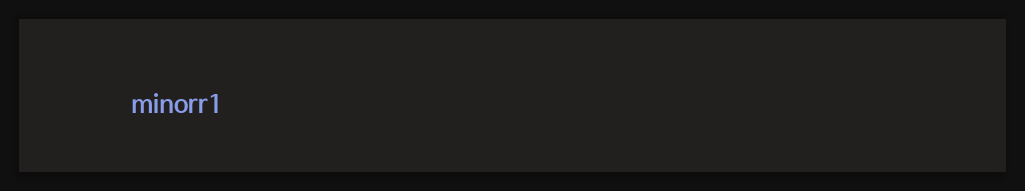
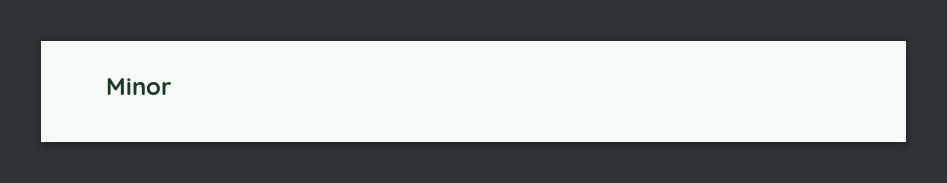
- minorr1
+ Minor

